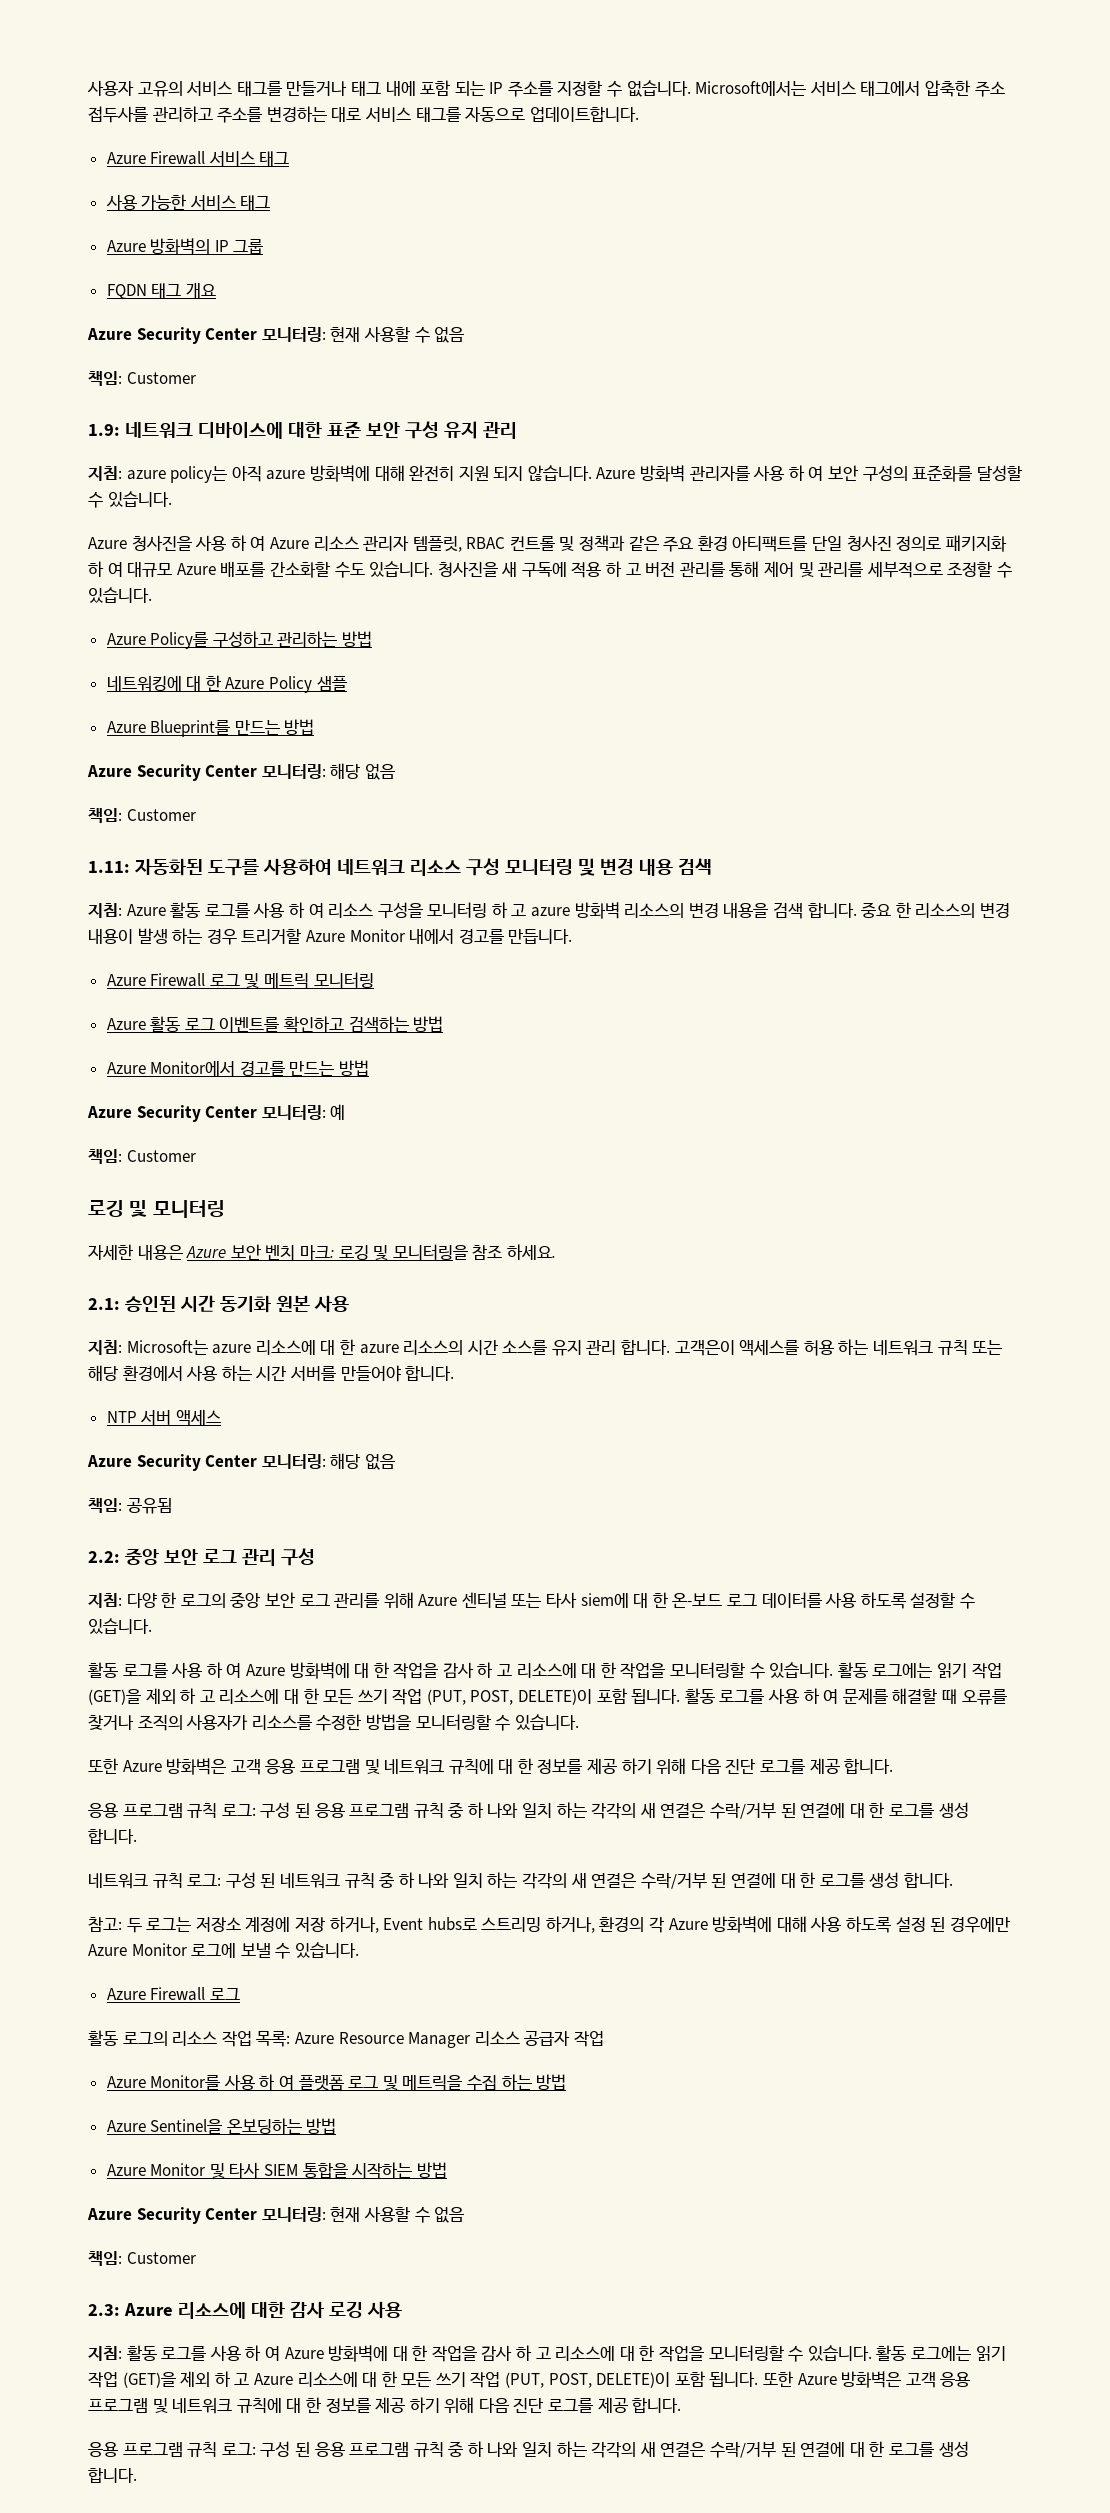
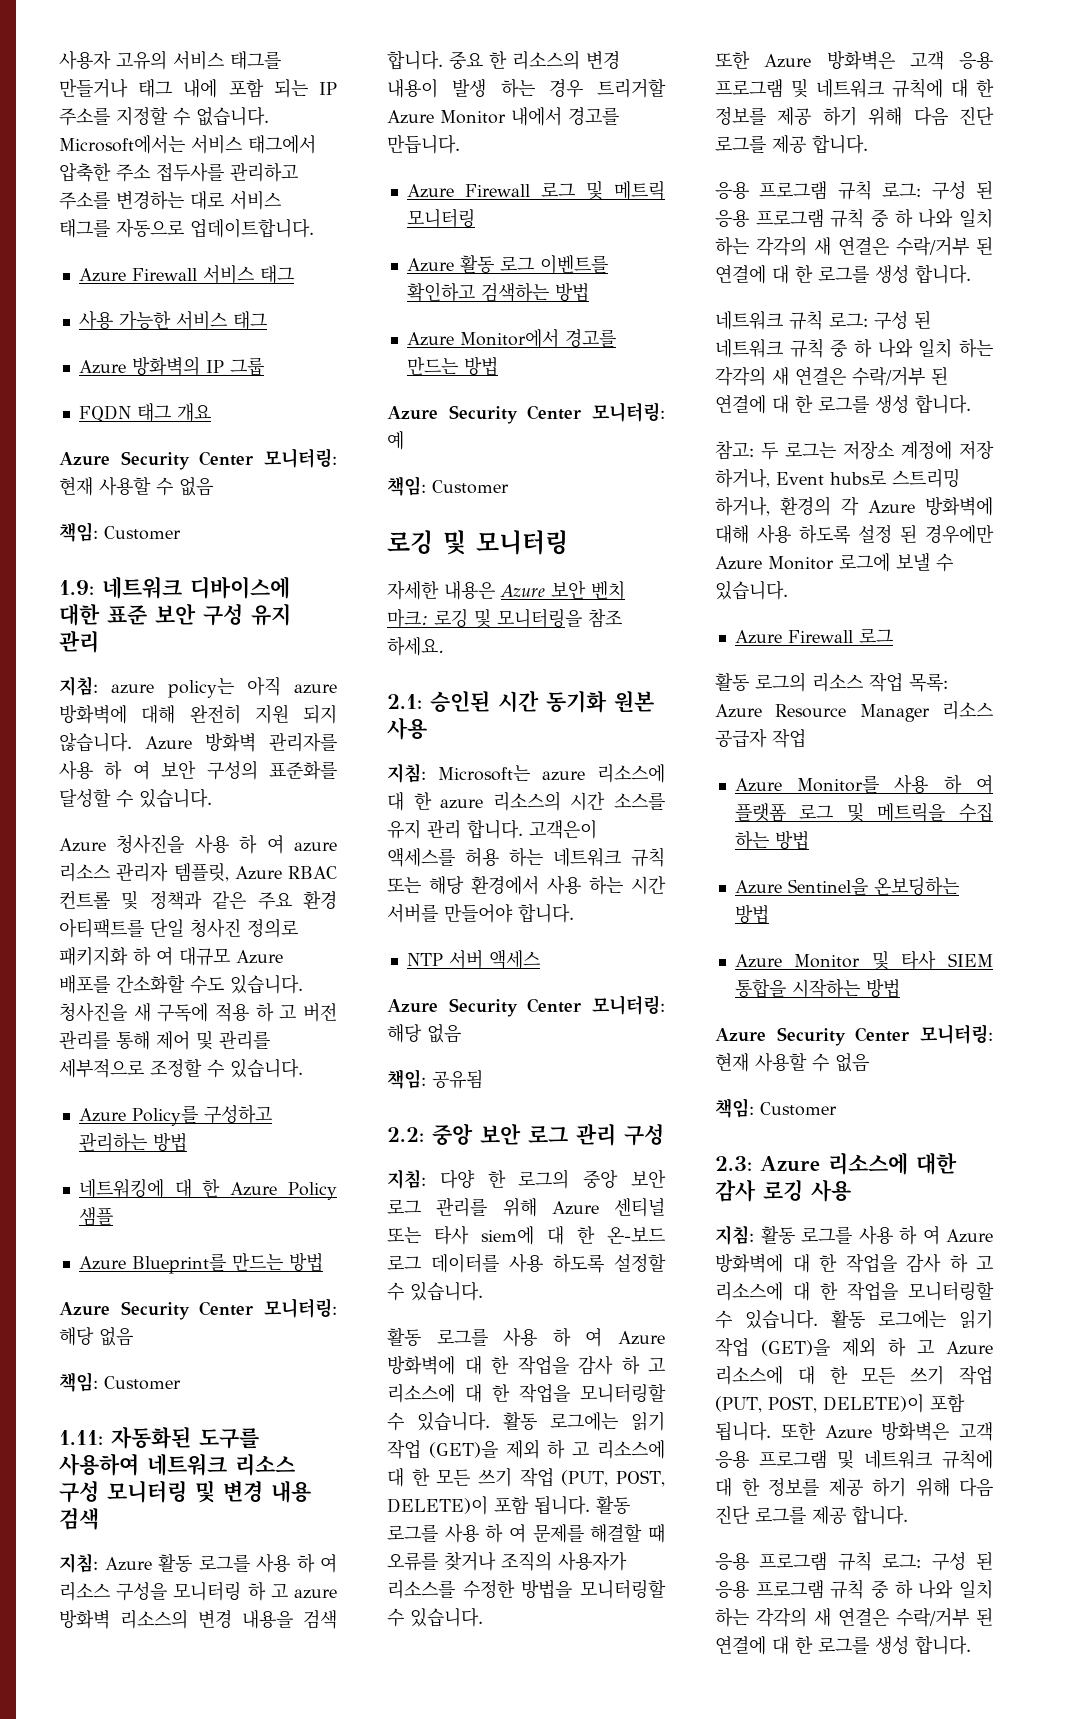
- Azure 청사진을 사용 하 여 Azure 리소스 관리자 템플릿, RBAC 컨트롤 및 정책과 같은 주요 환경 아티팩트를 단일 청사진 정의로 패키지화 하 여 대규모 Azure 배포를 간소화할 수도 있습니다.
+ Azure 청사진을 사용 하 여 azure 리소스 관리자 템플릿, Azure RBAC 컨트롤 및 정책과 같은 주요 환경 아티팩트를 단일 청사진 정의로 패키지화 하 여 대규모 Azure 배포를 간소화할 수도 있습니다.

